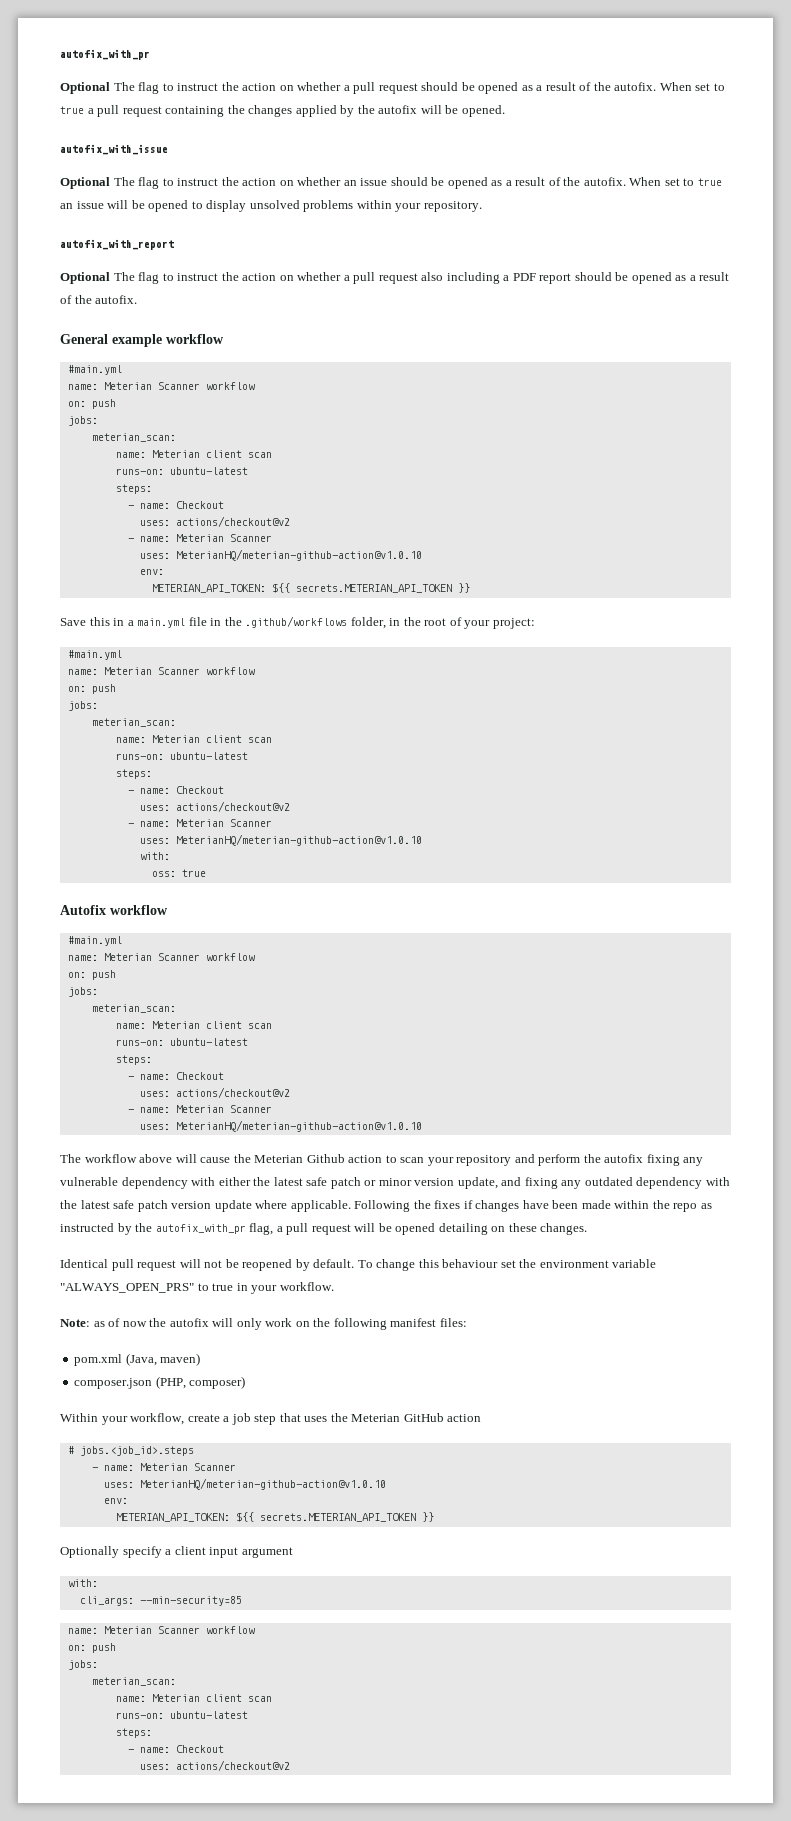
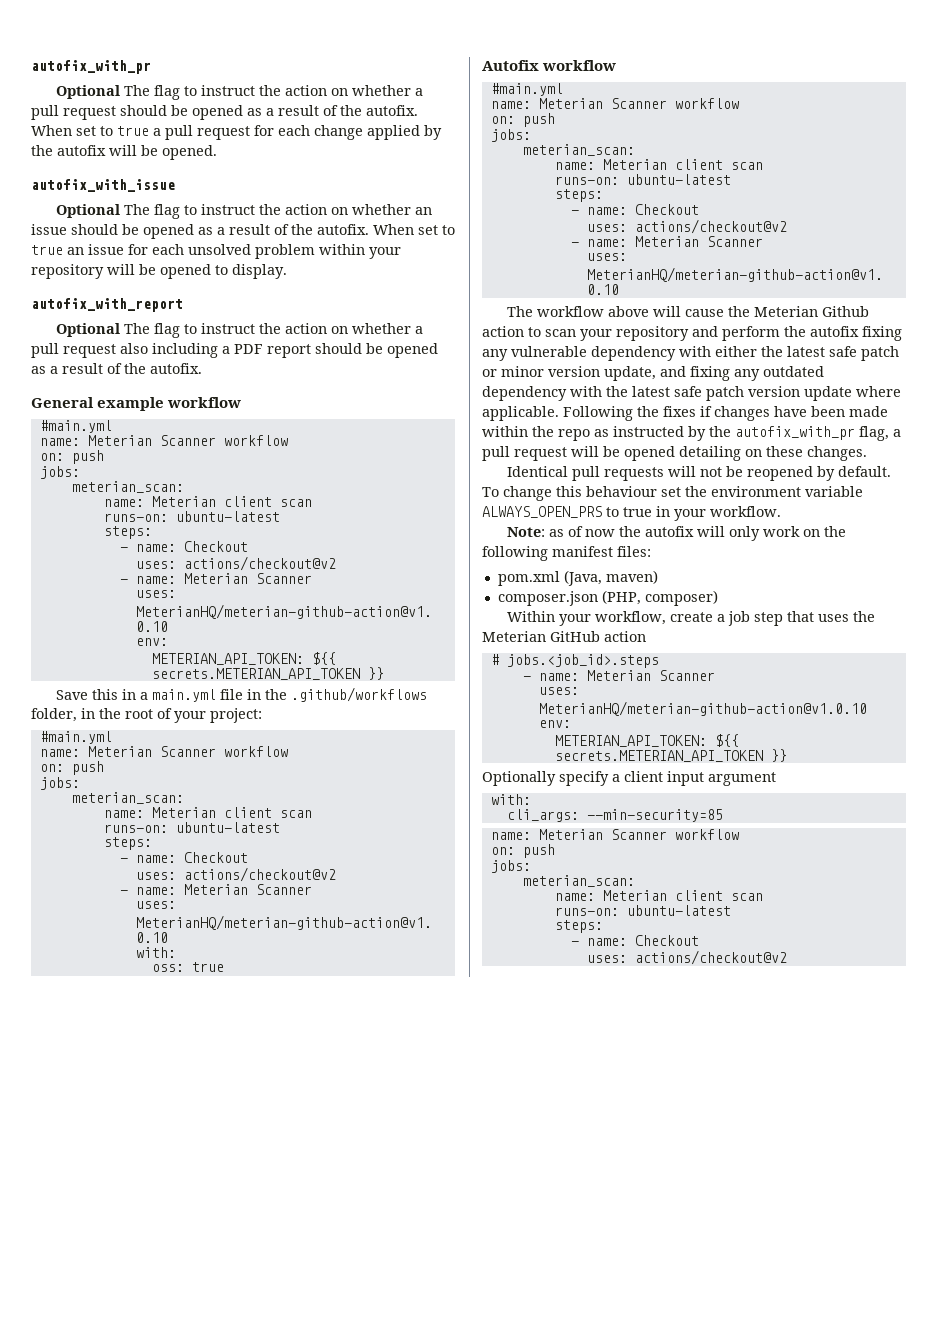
- When set to true a pull request containing the changes applied by the autofix will be opened.
+ When set to true a pull request for each change applied by the autofix will be opened.
- When set to true an issue will be opened to display unsolved problems within your repository.
+ When set to true an issue for each unsolved problem within your repository will be opened to display.
- Identical pull request will not be reopened by default.
+ Identical pull requests will not be reopened by default.
- To change this behaviour set the environment variable "ALWAYS_OPEN_PRS" to true in your workflow.
+ To change this behaviour set the environment variable ALWAYS_OPEN_PRS to true in your workflow.

